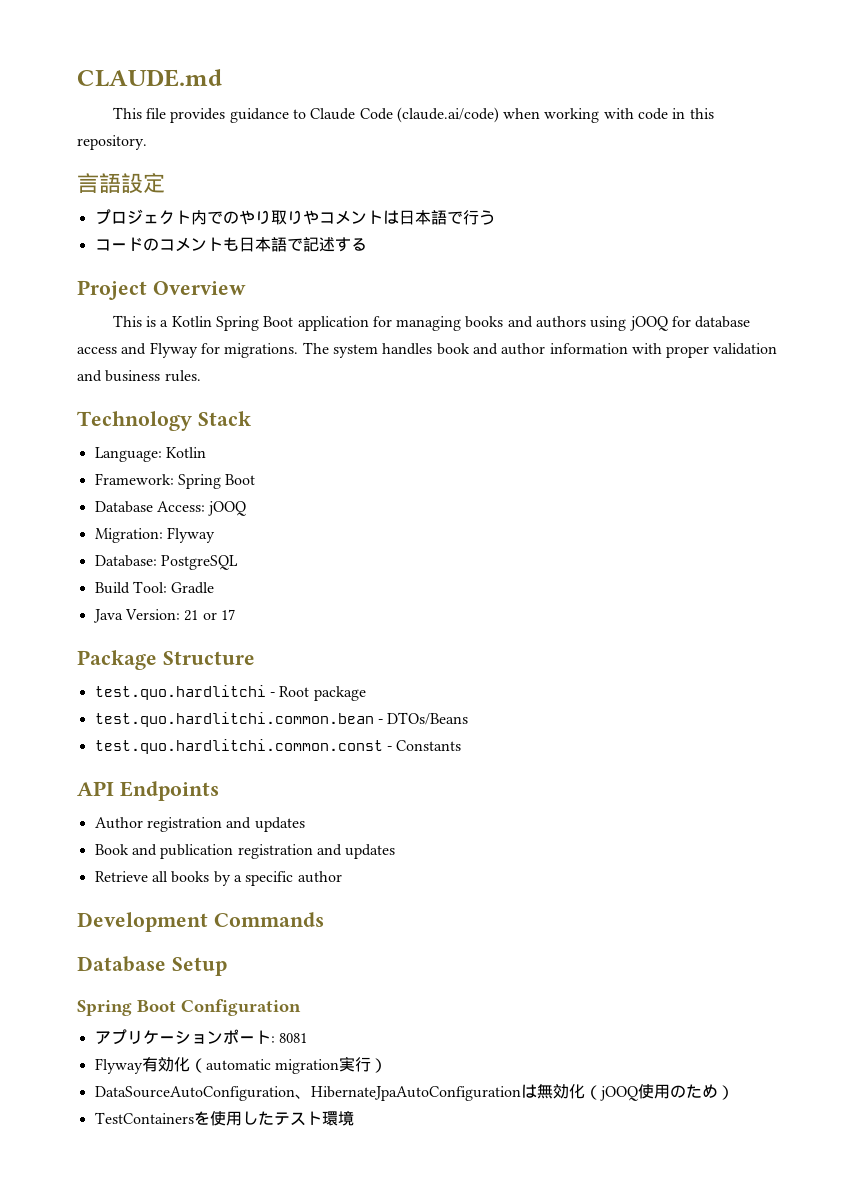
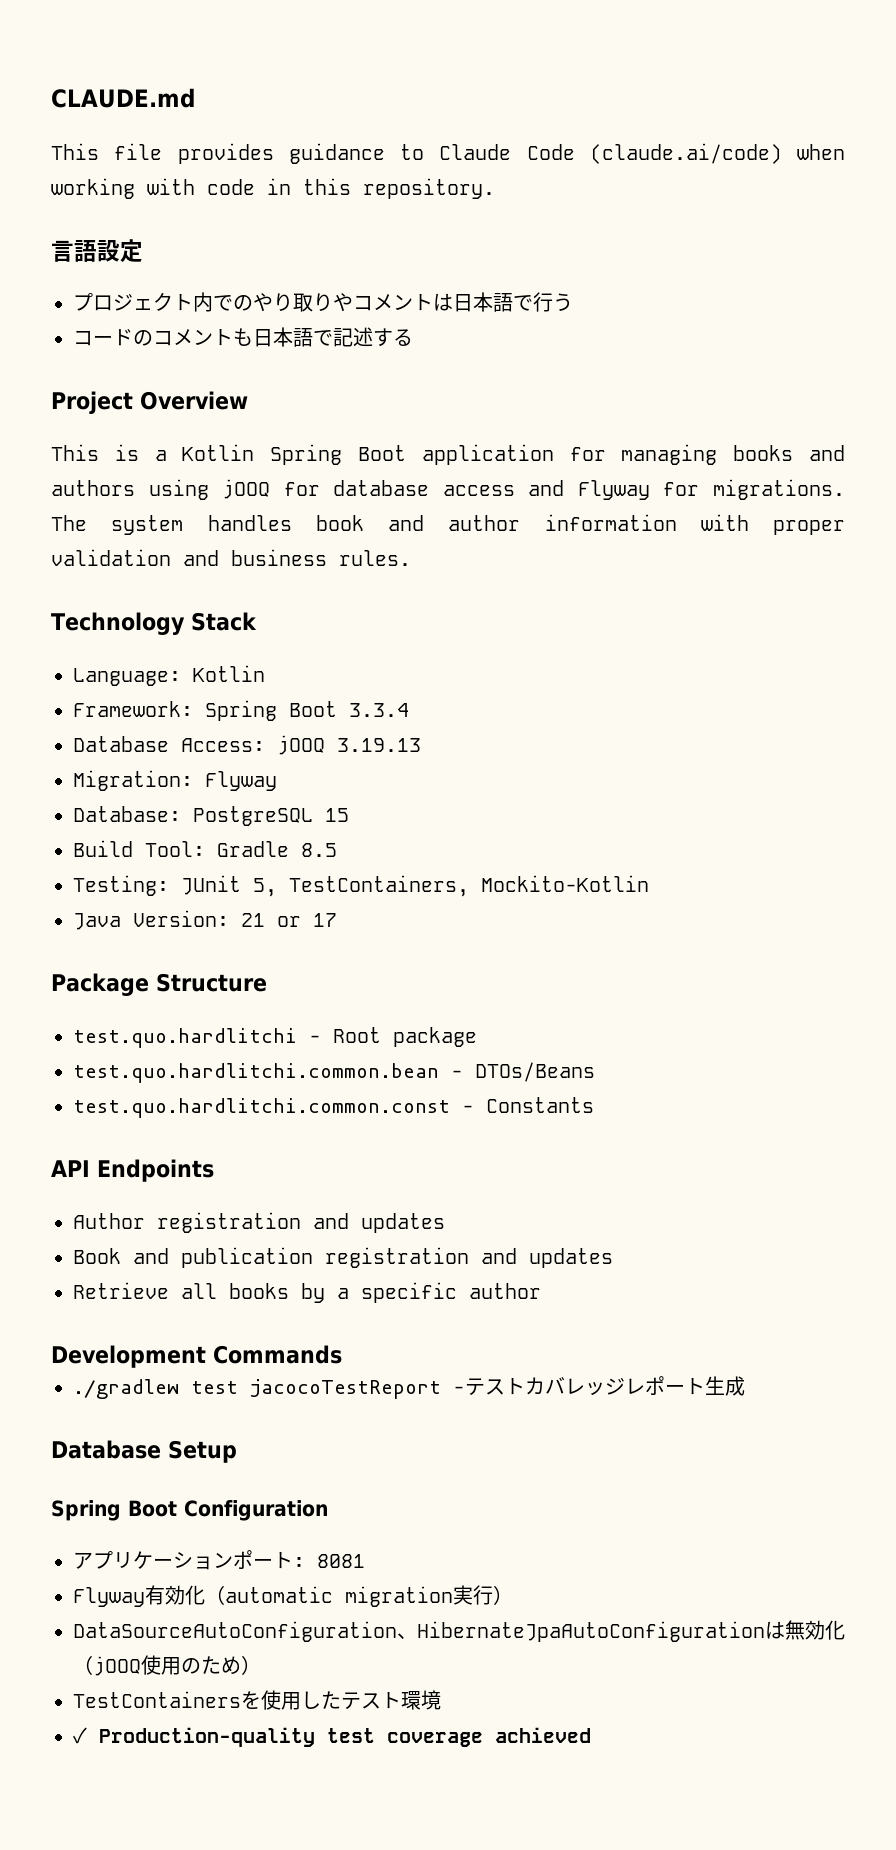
- Framework: Spring Boot
+ Framework: Spring Boot 3.3.4
- Database Access: jOOQ
+ Database Access: jOOQ 3.19.13
- Database: PostgreSQL
+ Database: PostgreSQL 15
- Build Tool: Gradle
+ Build Tool: Gradle 8.5
+ Testing: JUnit 5, TestContainers, Mockito-Kotlin
+ ./gradlew test jacocoTestReport -テストカバレッジレポート生成
+ ✓ Production-quality test coverage achieved

